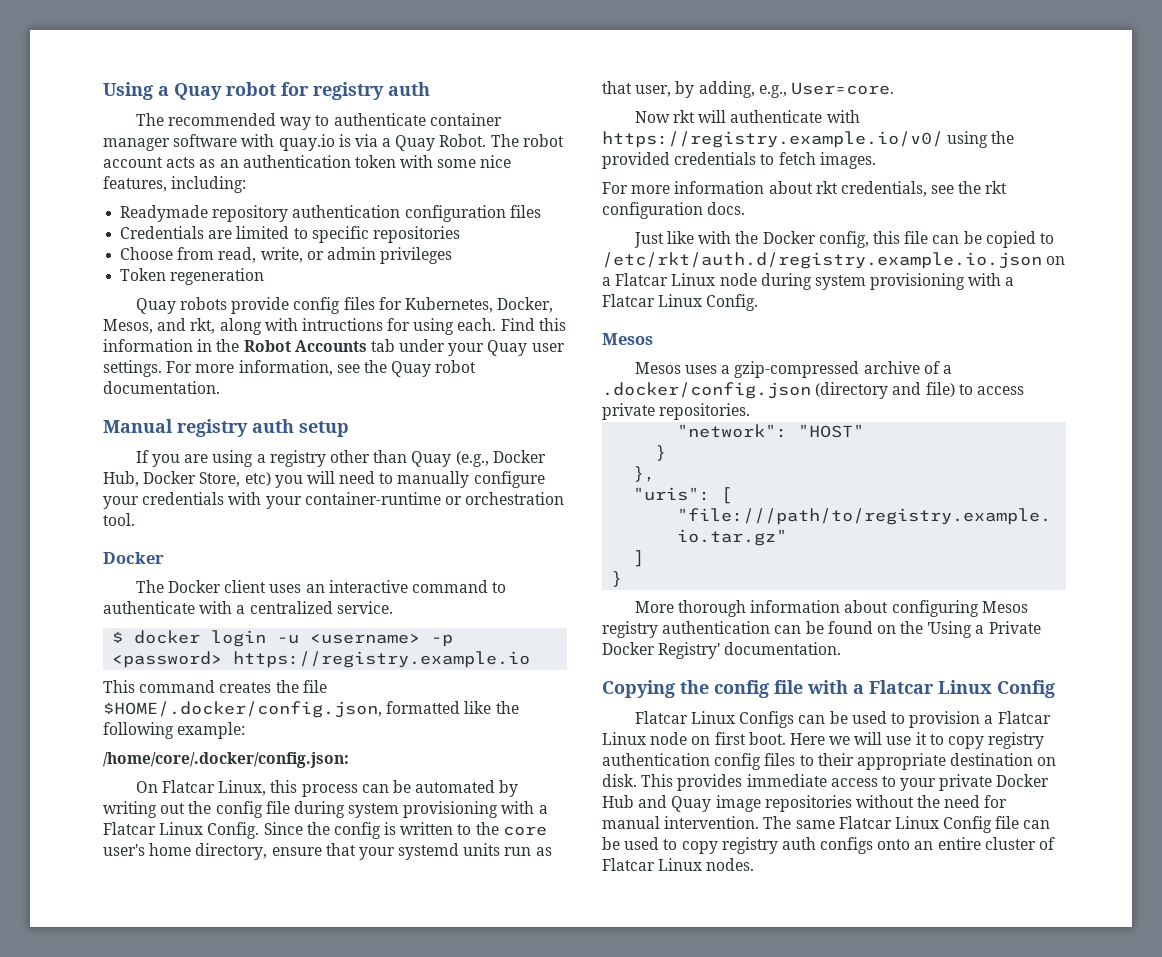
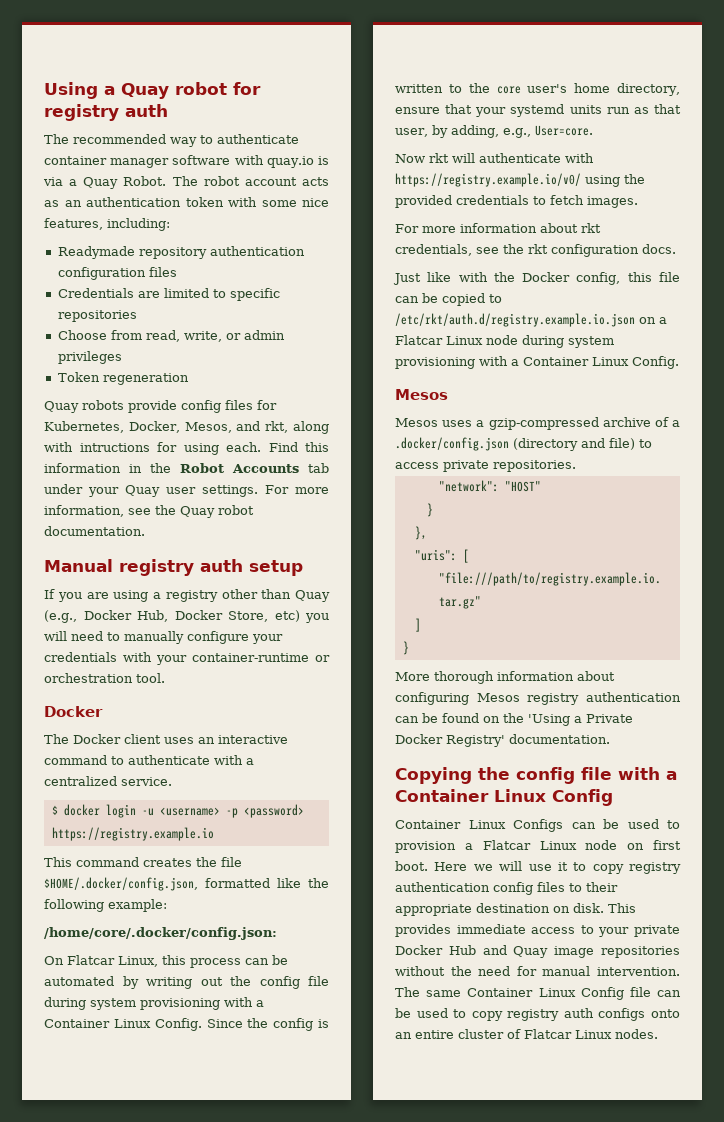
- On Flatcar Linux, this process can be automated by writing out the config file during system provisioning with a Flatcar Linux Config.
+ On Flatcar Linux, this process can be automated by writing out the config file during system provisioning with a Container Linux Config.
- Just like with the Docker config, this file can be copied to /etc/rkt/auth.d/registry.example.io.json on a Flatcar Linux node during system provisioning with a Flatcar Linux Config.
+ Just like with the Docker config, this file can be copied to /etc/rkt/auth.d/registry.example.io.json on a Flatcar Linux node during system provisioning with a Container Linux Config.
- Copying the config file with a Flatcar Linux Config
+ Copying the config file with a Container Linux Config
- Flatcar Linux Configs can be used to provision a Flatcar Linux node on first boot.
+ Container Linux Configs can be used to provision a Flatcar Linux node on first boot.
- The same Flatcar Linux Config file can be used to copy registry auth configs onto an entire cluster of Flatcar Linux nodes.
+ The same Container Linux Config file can be used to copy registry auth configs onto an entire cluster of Flatcar Linux nodes.

